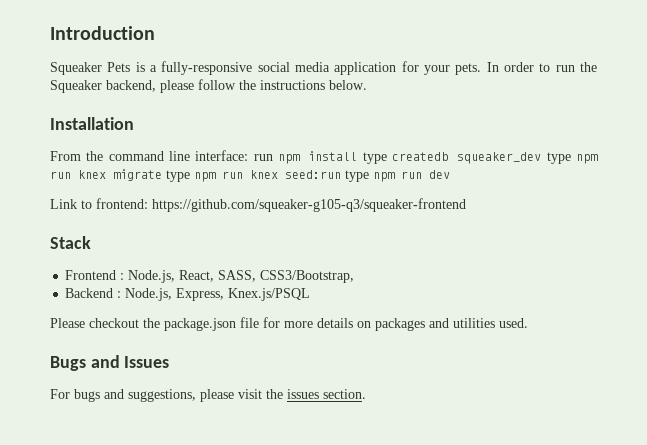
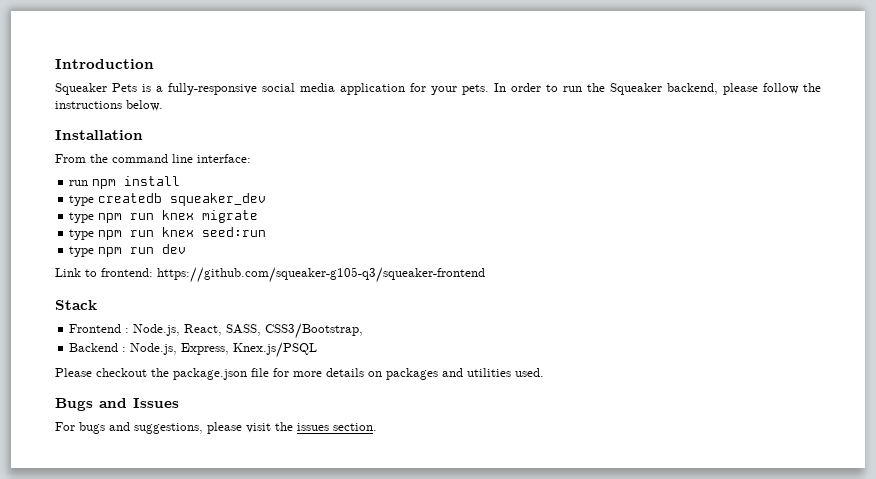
- From the command line interface: run npm install type createdb squeaker_dev type npm run knex migrate type npm run knex seed:run type npm run dev
+ From the command line interface:
+ run npm install
+ type createdb squeaker_dev
+ type npm run knex migrate
+ type npm run knex seed:run
+ type npm run dev

